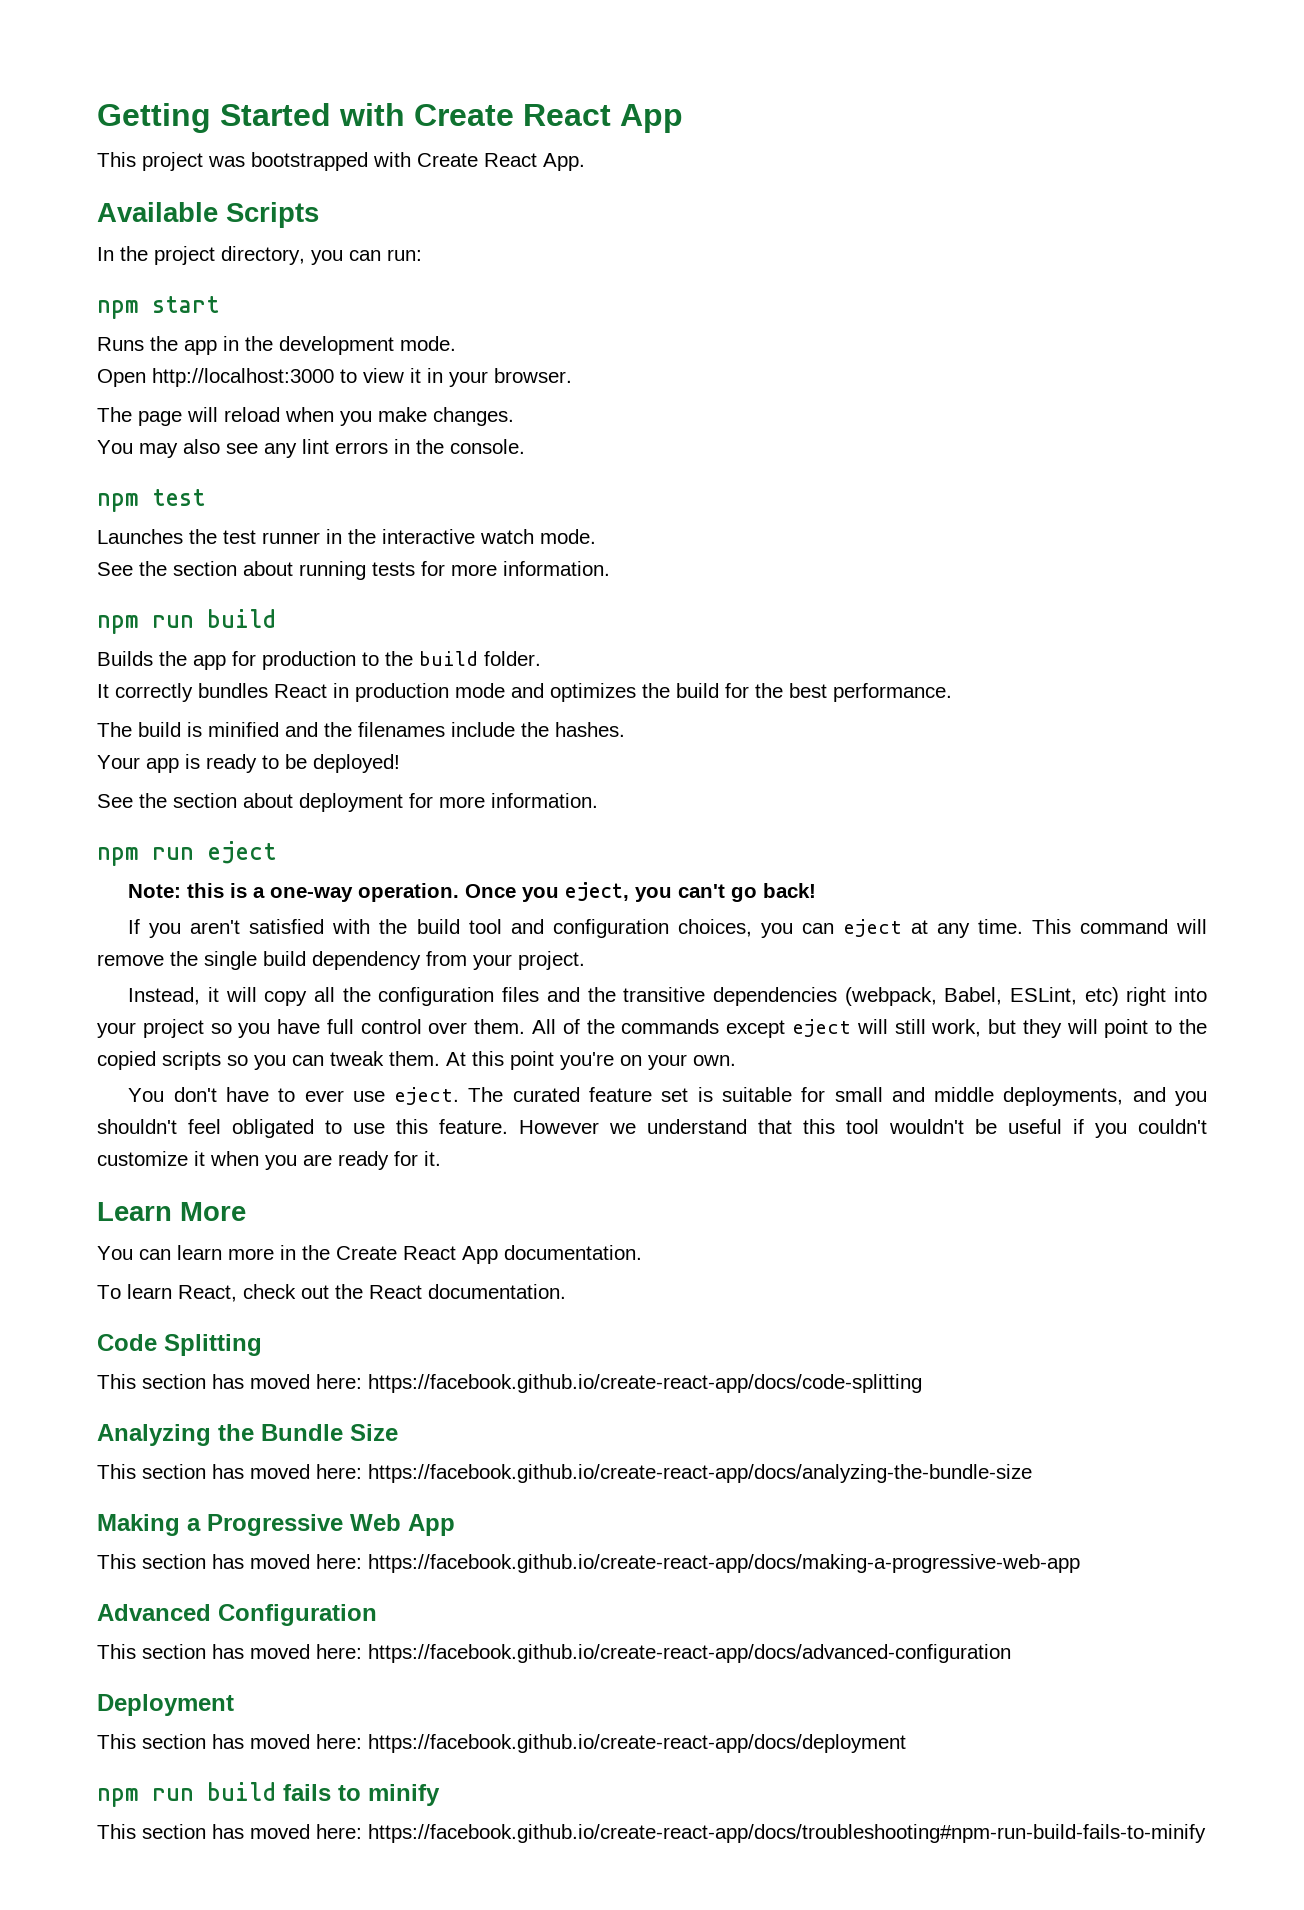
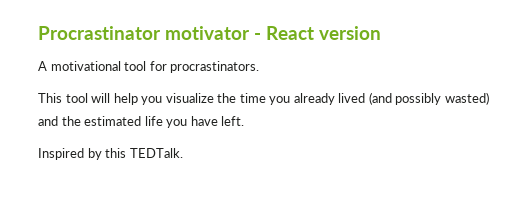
- Getting Started with Create React App
- This project was bootstrapped with Create React App.
- Available Scripts
- In the project directory, you can run:
- npm start
- Runs the app in the development mode.
- Open http://localhost:3000 to view it in your browser.
- The page will reload when you make changes.
- You may also see any lint errors in the console.
- npm test
- Launches the test runner in the interactive watch mode.
- See the section about running tests for more information.
- npm run build
- Builds the app for production to the build folder.
- It correctly bundles React in production mode and optimizes the build for the best performance.
- The build is minified and the filenames include the hashes.
- Your app is ready to be deployed!
- See the section about deployment for more information.
- npm run eject
- Note: this is a one-way operation. Once you eject, you can't go back!
- If you aren't satisfied with the build tool and configuration choices, you can eject at any time. This command will remove the single build dependency from your project.
- Instead, it will copy all the configuration files and the transitive dependencies (webpack, Babel, ESLint, etc) right into your project so you have full control over them. All of the commands except eject will still work, but they will point to the copied scripts so you can tweak them. At this point you're on your own.
- You don't have to ever use eject. The curated feature set is suitable for small and middle deployments, and you shouldn't feel obligated to use this feature. However we understand that this tool wouldn't be useful if you couldn't customize it when you are ready for it.
- Learn More
- You can learn more in the Create React App documentation.
- To learn React, check out the React documentation.
- Code Splitting
- This section has moved here: https://facebook.github.io/create-react-app/docs/code-splitting
- Analyzing the Bundle Size
- This section has moved here: https://facebook.github.io/create-react-app/docs/analyzing-the-bundle-size
- Making a Progressive Web App
- This section has moved here: https://facebook.github.io/create-react-app/docs/making-a-progressive-web-app
- Advanced Configuration
- This section has moved here: https://facebook.github.io/create-react-app/docs/advanced-configuration
- Deployment
- This section has moved here: https://facebook.github.io/create-react-app/docs/deployment
- npm run build fails to minify
- This section has moved here: https://facebook.github.io/create-react-app/docs/troubleshooting#npm-run-build-fails-to-minify
+ Procrastinator motivator - React version
+ A motivational tool for procrastinators.
+ This tool will help you visualize the time you already lived (and possibly wasted) and the estimated life you have left.
+ Inspired by this TEDTalk.

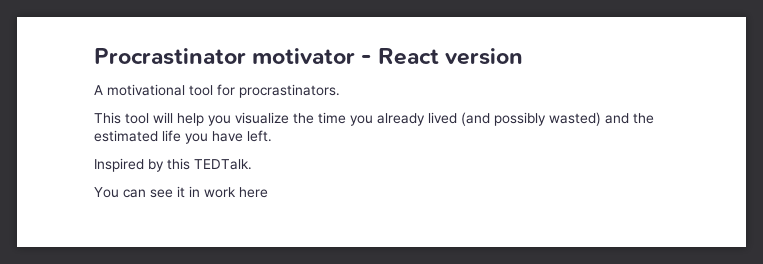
+ You can see it in work here

